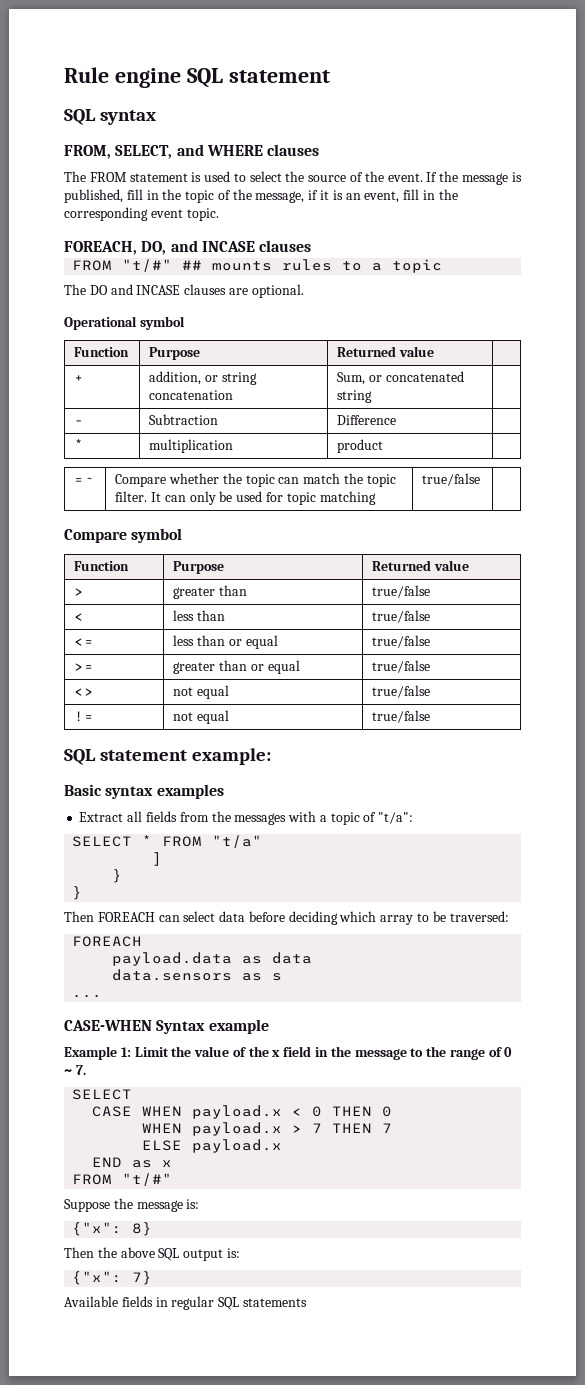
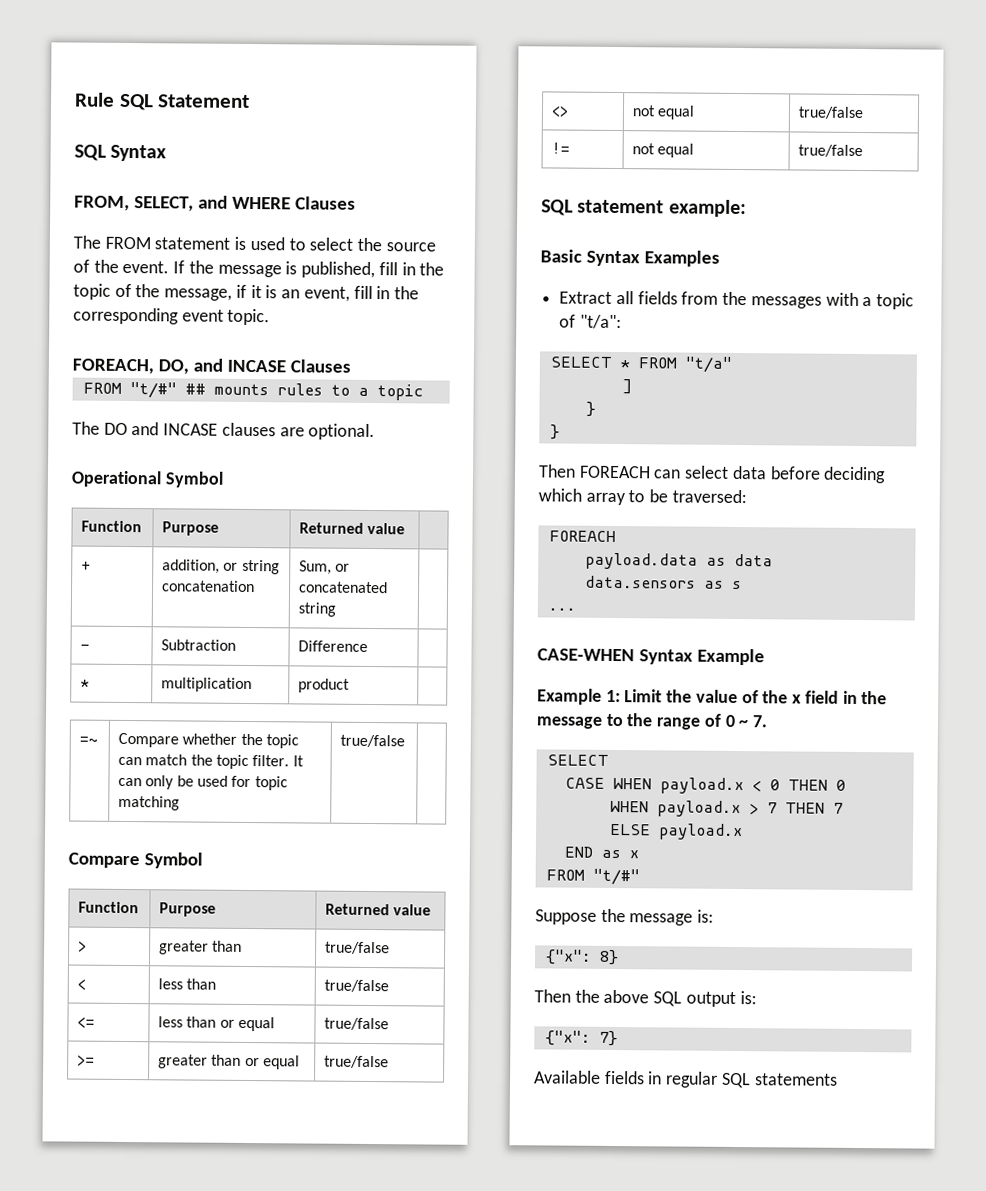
- Rule engine SQL statement
- SQL syntax
+ Rule SQL Statement
+ SQL Syntax
- FROM, SELECT, and WHERE clauses
+ FROM, SELECT, and WHERE Clauses
- FOREACH, DO, and INCASE clauses
+ FOREACH, DO, and INCASE Clauses
- Operational symbol
+ Operational Symbol
- Compare symbol
+ Compare Symbol
- Basic syntax examples
+ Basic Syntax Examples
- CASE-WHEN Syntax example
+ CASE-WHEN Syntax Example

